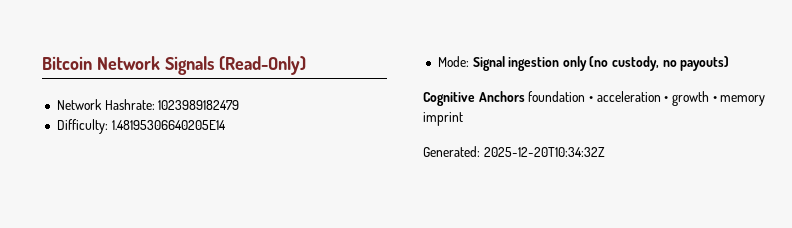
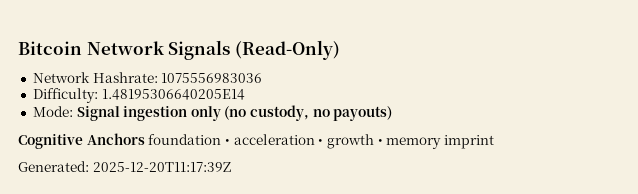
- Network Hashrate: 1023989182479
+ Network Hashrate: 1075556983036
- Generated: 2025-12-20T10:34:32Z
+ Generated: 2025-12-20T11:17:39Z

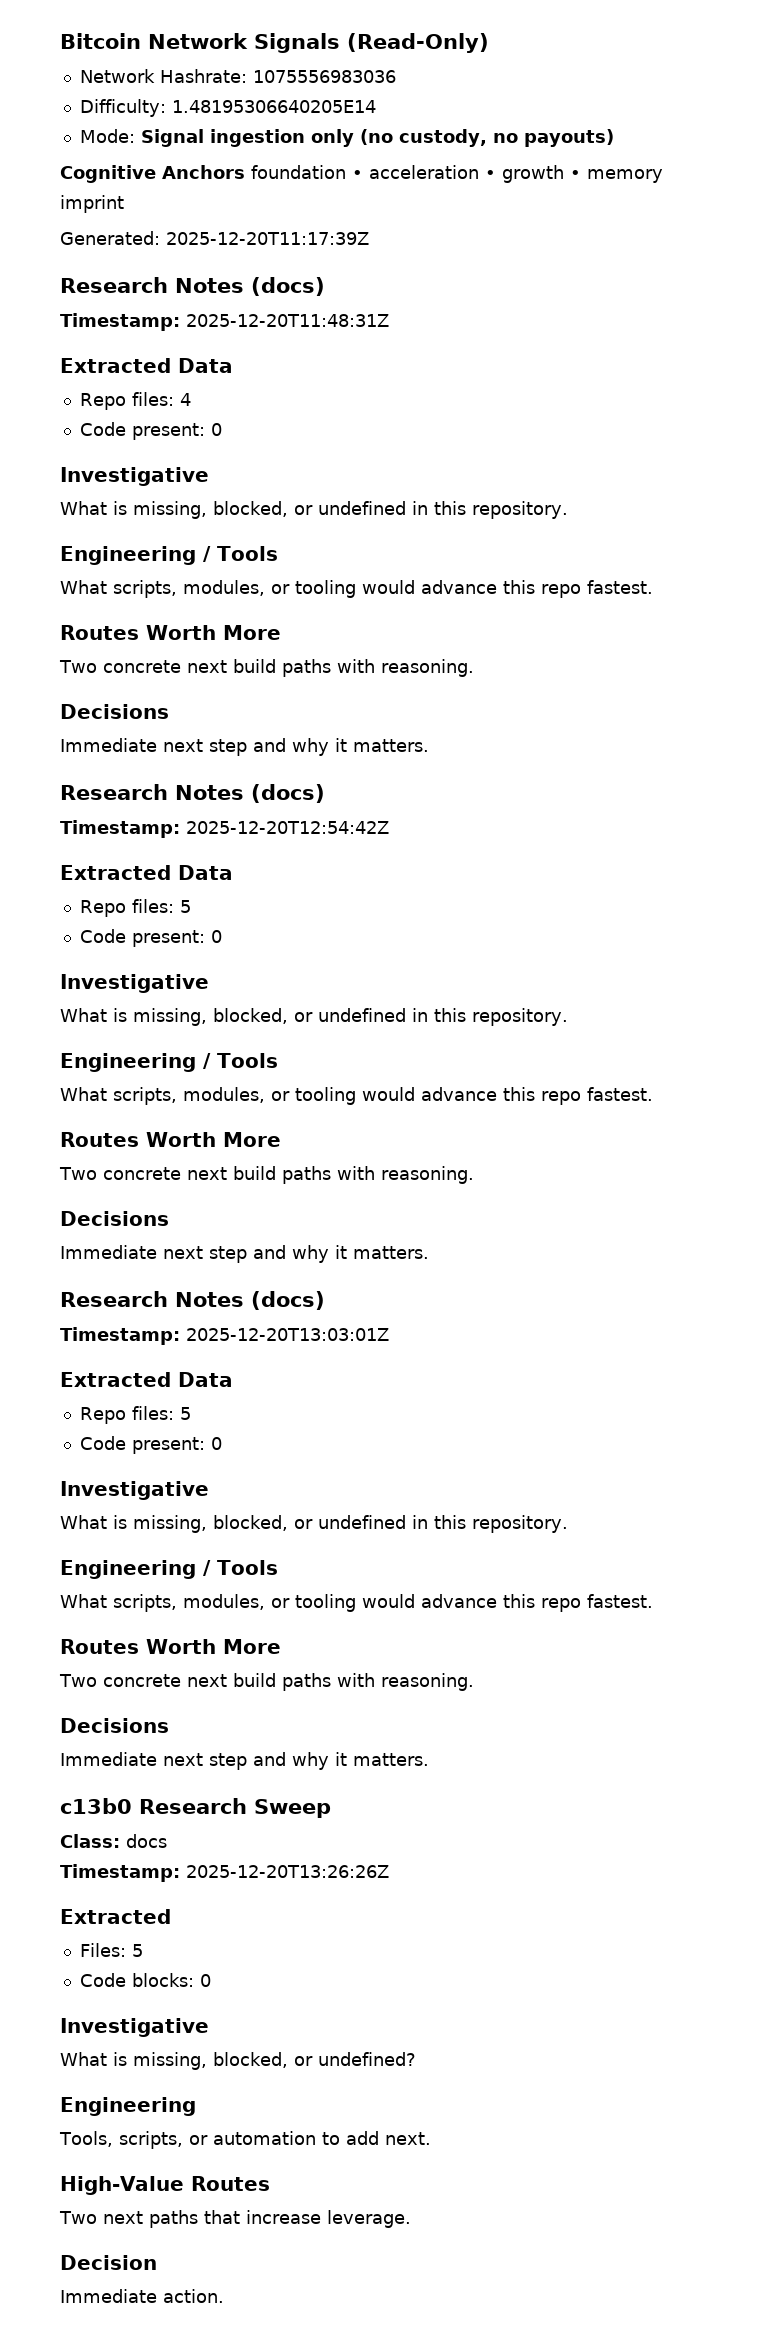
  Generated: 2025-12-20T11:17:39Z
+ Research Notes (docs)
+ Timestamp: 2025-12-20T11:48:31Z
+ Extracted Data
+ Repo files: 4
+ Code present: 0
+ Investigative
+ What is missing, blocked, or undefined in this repository.
+ Engineering / Tools
+ What scripts, modules, or tooling would advance this repo fastest.
+ Routes Worth More
+ Two concrete next build paths with reasoning.
+ Decisions
+ Immediate next step and why it matters.
+ Research Notes (docs)
+ Timestamp: 2025-12-20T12:54:42Z
+ Extracted Data
+ Repo files: 5
+ Code present: 0
+ Investigative
+ What is missing, blocked, or undefined in this repository.
+ Engineering / Tools
+ What scripts, modules, or tooling would advance this repo fastest.
+ Routes Worth More
+ Two concrete next build paths with reasoning.
+ Decisions
+ Immediate next step and why it matters.
+ Research Notes (docs)
+ Timestamp: 2025-12-20T13:03:01Z
+ Extracted Data
+ Repo files: 5
+ Code present: 0
+ Investigative
+ What is missing, blocked, or undefined in this repository.
+ Engineering / Tools
+ What scripts, modules, or tooling would advance this repo fastest.
+ Routes Worth More
+ Two concrete next build paths with reasoning.
+ Decisions
+ Immediate next step and why it matters.
+ c13b0 Research Sweep
+ Class: docs
+ Timestamp: 2025-12-20T13:26:26Z
+ Extracted
+ Files: 5
+ Code blocks: 0
+ Investigative
+ What is missing, blocked, or undefined?
+ Engineering
+ Tools, scripts, or automation to add next.
+ High-Value Routes
+ Two next paths that increase leverage.
+ Decision
+ Immediate action.

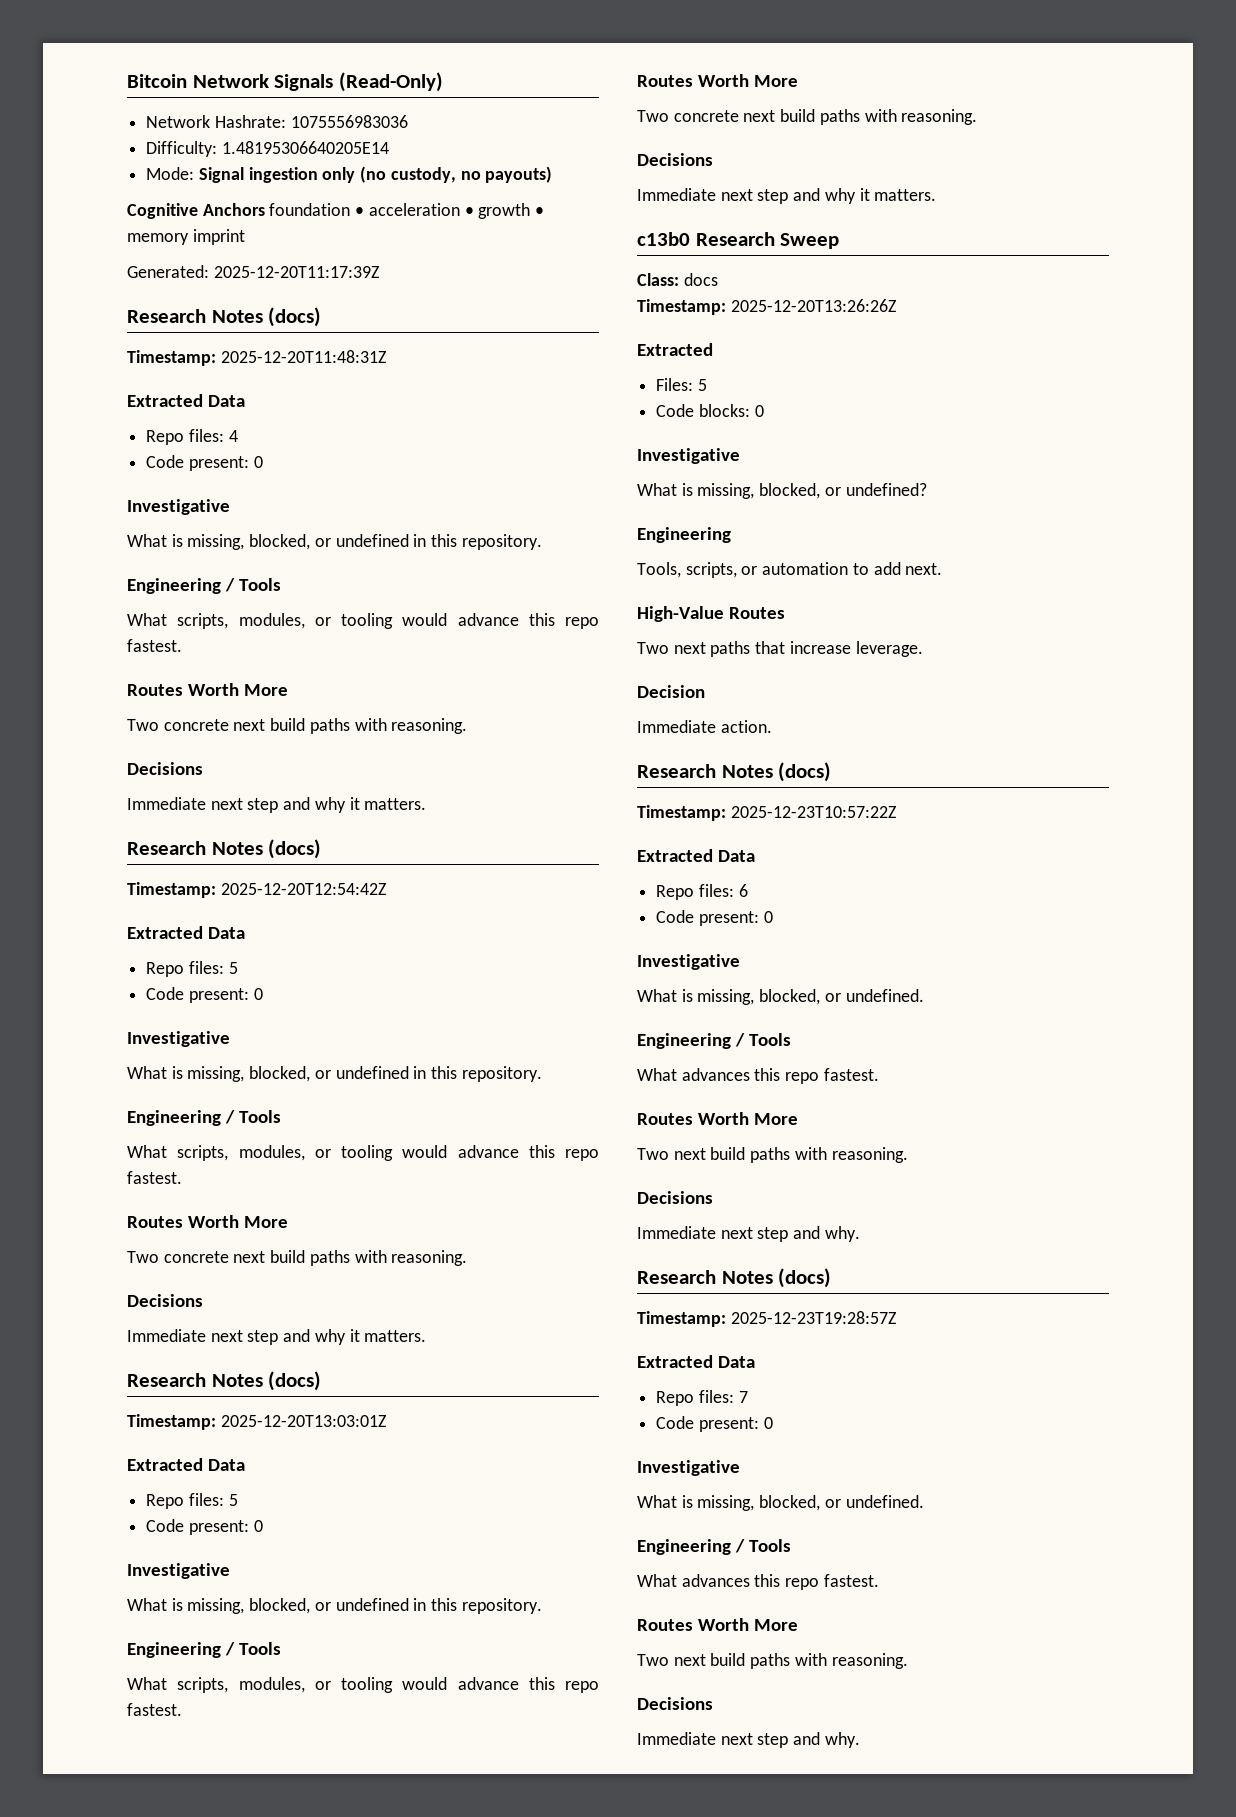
  Immediate action.
+ Research Notes (docs)
+ Timestamp: 2025-12-23T10:57:22Z
+ Extracted Data
+ Repo files: 6
+ Code present: 0
+ Investigative
+ What is missing, blocked, or undefined.
+ Engineering / Tools
+ What advances this repo fastest.
+ Routes Worth More
+ Two next build paths with reasoning.
+ Decisions
+ Immediate next step and why.
+ Research Notes (docs)
+ Timestamp: 2025-12-23T19:28:57Z
+ Extracted Data
+ Repo files: 7
+ Code present: 0
+ Investigative
+ What is missing, blocked, or undefined.
+ Engineering / Tools
+ What advances this repo fastest.
+ Routes Worth More
+ Two next build paths with reasoning.
+ Decisions
+ Immediate next step and why.

